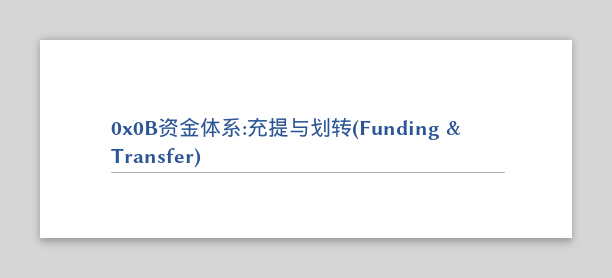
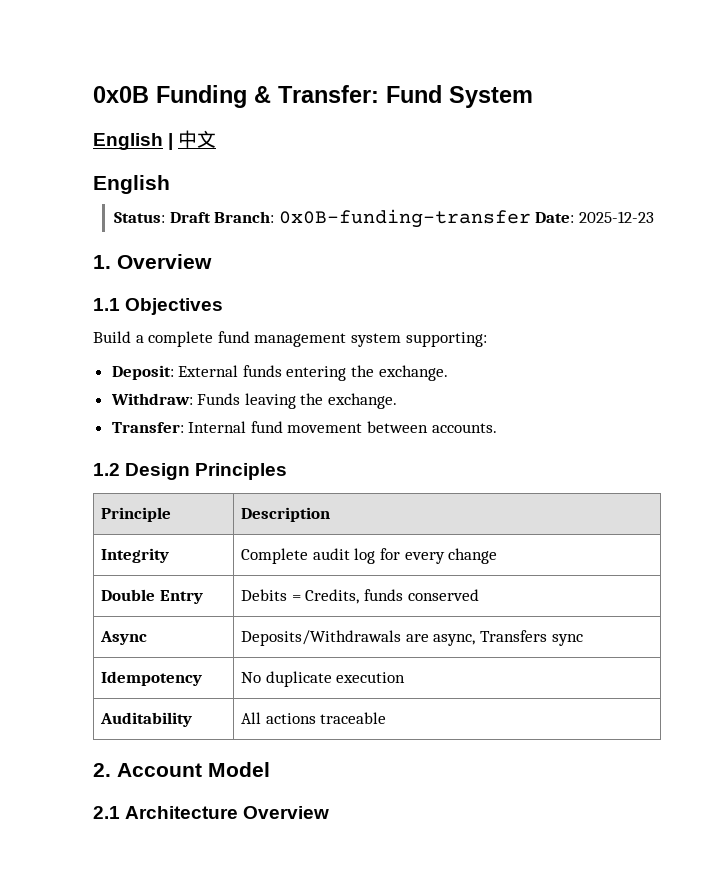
- 0x0B资金体系:充提与划转(Funding & Transfer)
+ 0x0B Funding & Transfer: Fund System
+ English | 中文
+ English
+ Status: Draft Branch: 0x0B-funding-transfer Date: 2025-12-23
+ 1. Overview
+ 1.1 Objectives
+ Build a complete fund management system supporting:
+ Deposit: External funds entering the exchange.
+ Withdraw: Funds leaving the exchange.
+ Transfer: Internal fund movement between accounts.
+ 1.2 Design Principles
+ Principle | Description
+ Integrity | Complete audit log for every change
+ Double Entry | Debits = Credits, funds conserved
+ Async | Deposits/Withdrawals are async, Transfers sync
+ Idempotency | No duplicate execution
+ Auditability | All actions traceable
+ 2. Account Model
+ 2.1 Architecture Overview

